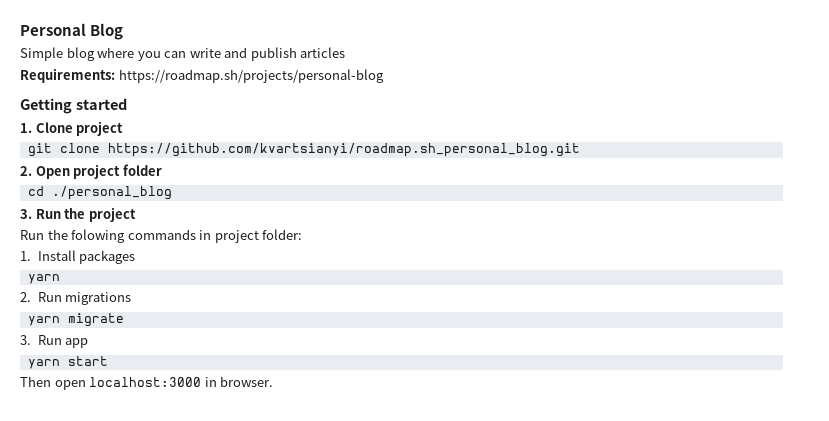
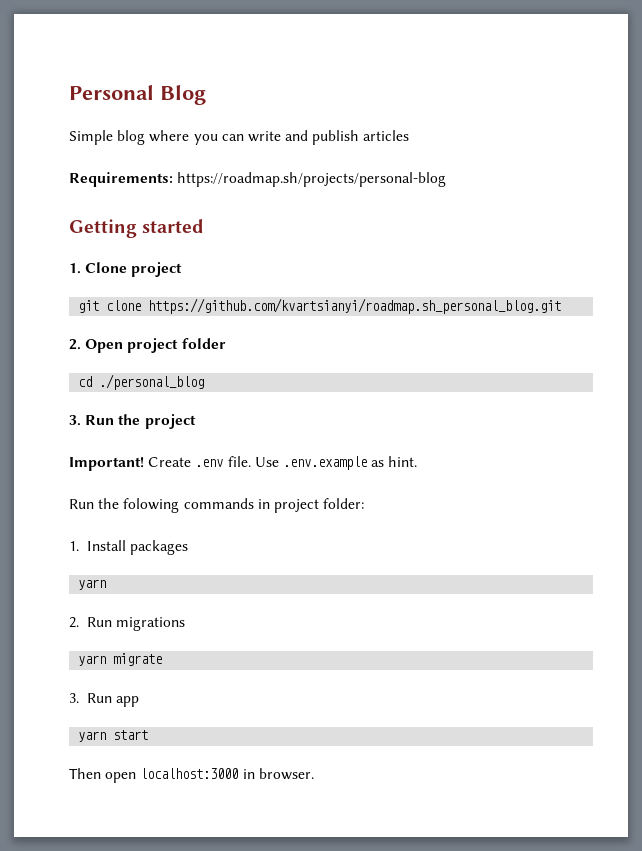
+ Important! Create .env file. Use .env.example as hint.

